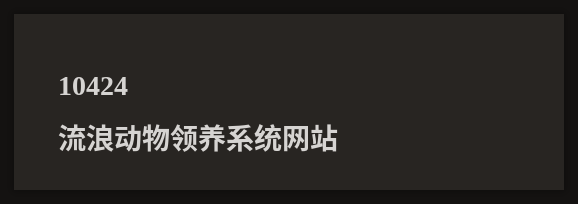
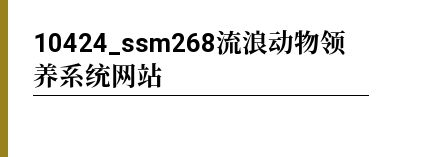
- 10424
- 流浪动物领养系统网站
+ 10424_ssm268流浪动物领养系统网站

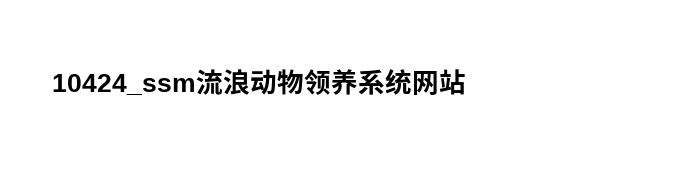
- 10424_ssm268流浪动物领养系统网站
+ 10424_ssm流浪动物领养系统网站

